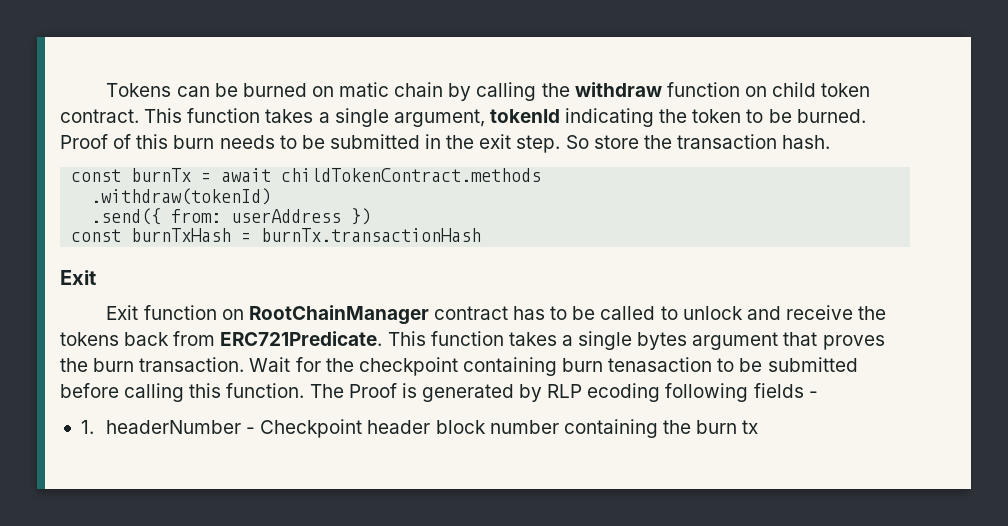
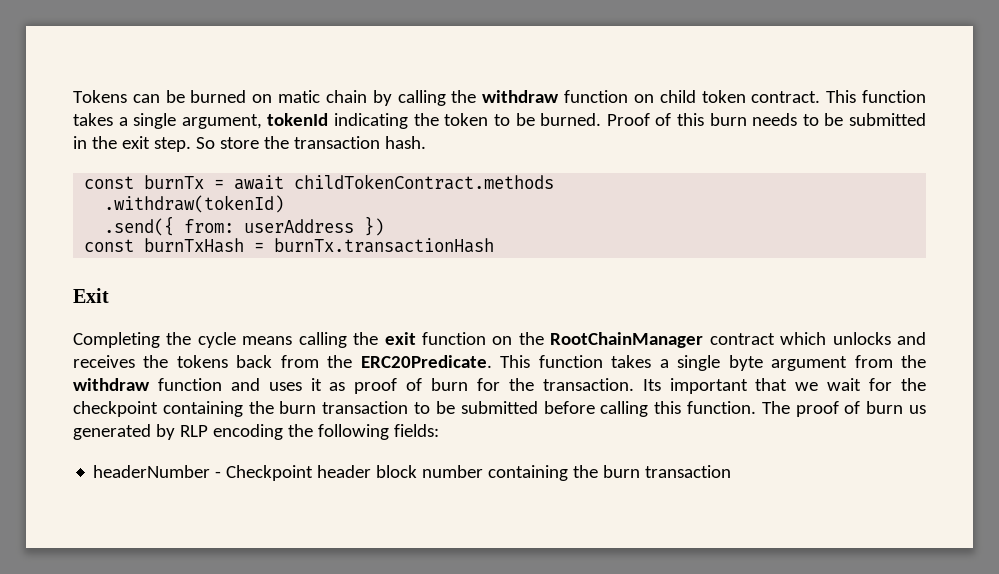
- Exit function on RootChainManager contract has to be called to unlock and receive the tokens back from ERC721Predicate. This function takes a single bytes argument that proves the burn transaction. Wait for the checkpoint containing burn tenasaction to be submitted before calling this function.
+ Completing the cycle means calling the exit function on the RootChainManager contract which unlocks and receives the tokens back from the ERC20Predicate. This function takes a single byte argument from the withdraw function and uses it as proof of burn for the transaction. Its important that we wait for the checkpoint containing the burn transaction to be submitted before calling this function.
- The Proof is generated by RLP ecoding following fields -
- 1. headerNumber - Checkpoint header block number containing the burn tx
+ The proof of burn us generated by RLP encoding the following fields:
+ headerNumber - Checkpoint header block number containing the burn transaction

